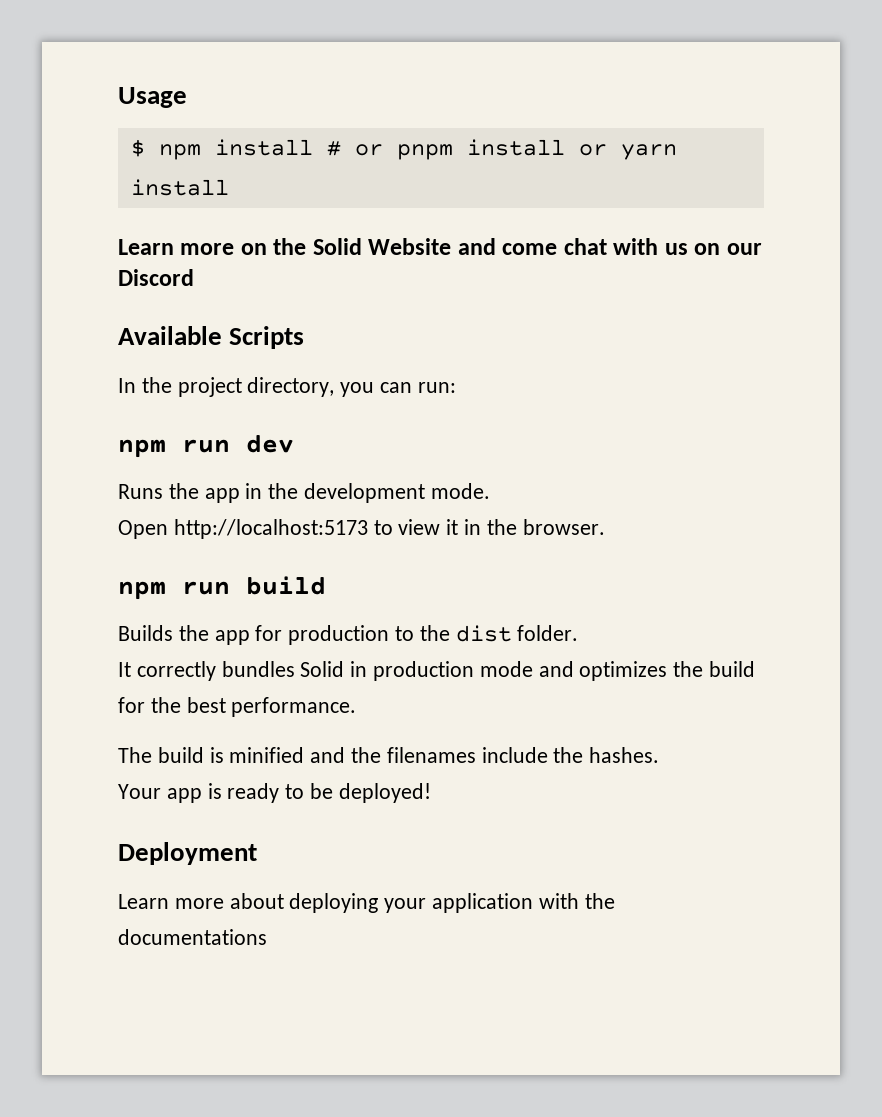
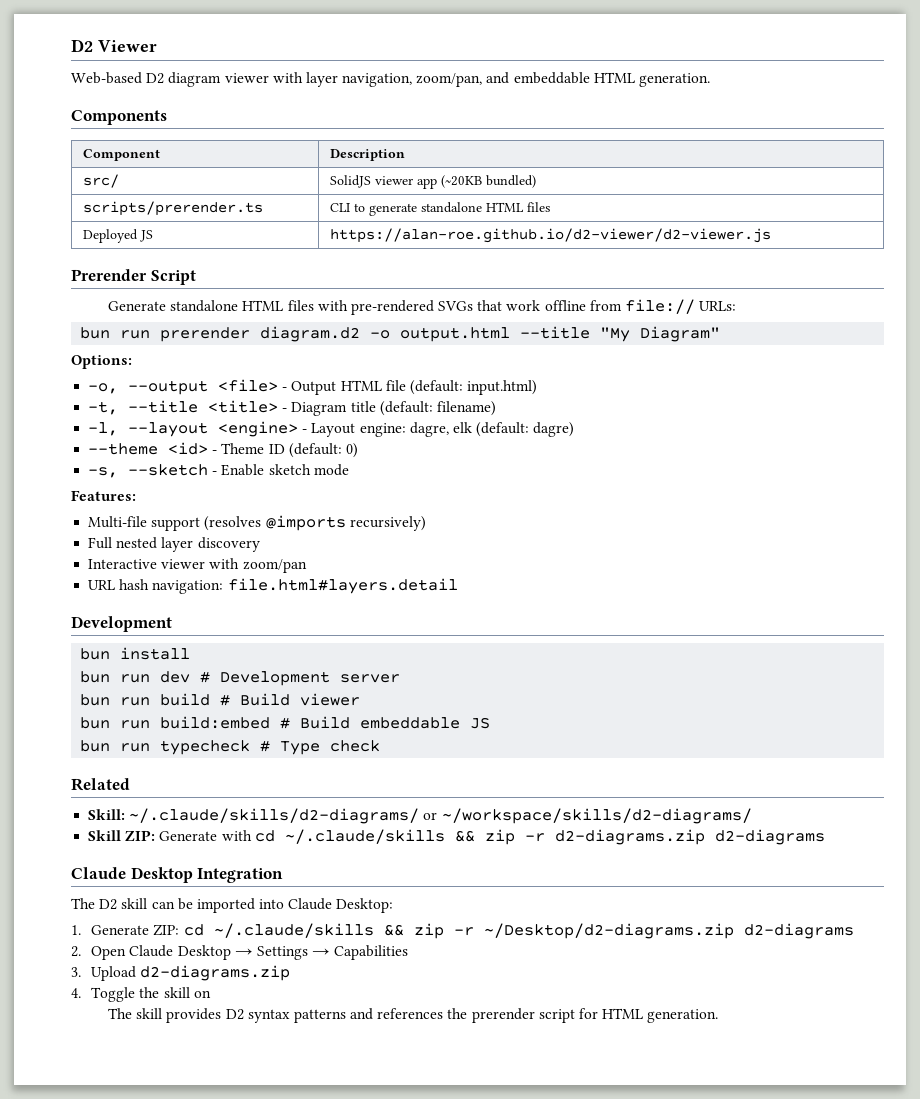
- Usage
- $ npm install # or pnpm install or yarn install
- Learn more on the Solid Website and come chat with us on our Discord
- Available Scripts
- In the project directory, you can run:
- npm run dev
- Runs the app in the development mode.
- Open http://localhost:5173 to view it in the browser.
- npm run build
- Builds the app for production to the dist folder.
- It correctly bundles Solid in production mode and optimizes the build for the best performance.
- The build is minified and the filenames include the hashes.
- Your app is ready to be deployed!
- Deployment
- Learn more about deploying your application with the documentations
+ D2 Viewer
+ Web-based D2 diagram viewer with layer navigation, zoom/pan, and embeddable HTML generation.
+ Components
+ Component | Description
+ src/ | SolidJS viewer app (~20KB bundled)
+ scripts/prerender.ts | CLI to generate standalone HTML files
+ Deployed JS | https://alan-roe.github.io/d2-viewer/d2-viewer.js
+ Prerender Script
+ Generate standalone HTML files with pre-rendered SVGs that work offline from file:// URLs:
+ bun run prerender diagram.d2 -o output.html --title "My Diagram"
+ Options:
+ -o, --output <file> - Output HTML file (default: input.html)
+ -t, --title <title> - Diagram title (default: filename)
+ -l, --layout <engine> - Layout engine: dagre, elk (default: dagre)
+ --theme <id> - Theme ID (default: 0)
+ -s, --sketch - Enable sketch mode
+ Features:
+ Multi-file support (resolves @imports recursively)
+ Full nested layer discovery
+ Interactive viewer with zoom/pan
+ URL hash navigation: file.html#layers.detail
+ Development
+ bun install
+ bun run dev # Development server
+ bun run build # Build viewer
+ bun run build:embed # Build embeddable JS
+ bun run typecheck # Type check
+ Related
+ Skill: ~/.claude/skills/d2-diagrams/ or ~/workspace/skills/d2-diagrams/
+ Skill ZIP: Generate with cd ~/.claude/skills && zip -r d2-diagrams.zip d2-diagrams
+ Claude Desktop Integration
+ The D2 skill can be imported into Claude Desktop:
+ 1. Generate ZIP: cd ~/.claude/skills && zip -r ~/Desktop/d2-diagrams.zip d2-diagrams
+ 2. Open Claude Desktop → Settings → Capabilities
+ 3. Upload d2-diagrams.zip
+ 4. Toggle the skill on
+ The skill provides D2 syntax patterns and references the prerender script for HTML generation.

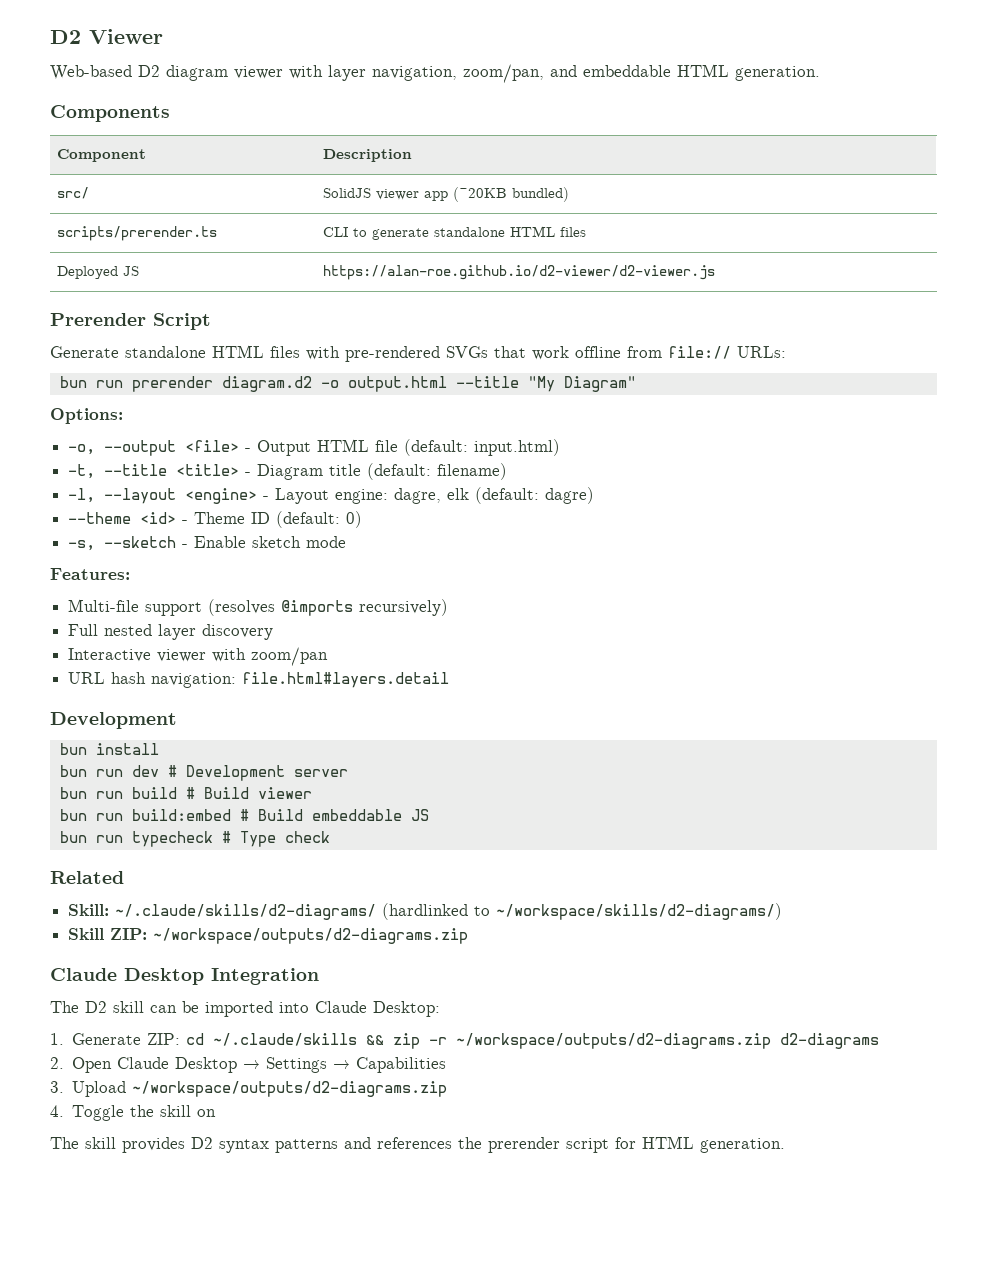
- Skill: ~/.claude/skills/d2-diagrams/ or ~/workspace/skills/d2-diagrams/
+ Skill: ~/.claude/skills/d2-diagrams/ (hardlinked to ~/workspace/skills/d2-diagrams/)
- Skill ZIP: Generate with cd ~/.claude/skills && zip -r d2-diagrams.zip d2-diagrams
+ Skill ZIP: ~/workspace/outputs/d2-diagrams.zip
- 1. Generate ZIP: cd ~/.claude/skills && zip -r ~/Desktop/d2-diagrams.zip d2-diagrams
+ 1. Generate ZIP: cd ~/.claude/skills && zip -r ~/workspace/outputs/d2-diagrams.zip d2-diagrams
- 3. Upload d2-diagrams.zip
+ 3. Upload ~/workspace/outputs/d2-diagrams.zip

